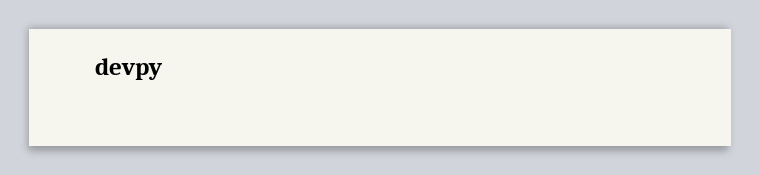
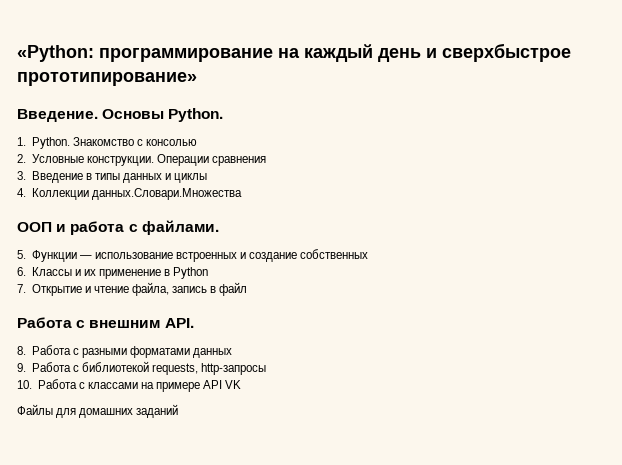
- devpy
+ «Python: программирование на каждый день и сверхбыстрое прототипирование»
+ Введение. Основы Python.
+ 1. Python. Знакомство с консолью
+ 2. Условные конструкции. Операции сравнения
+ 3. Введение в типы данных и циклы
+ 4. Коллекции данных.Словари.Множества
+ ООП и работа с файлами.
+ 5. Функции — использование встроенных и создание собственных
+ 6. Классы и их применение в Python
+ 7. Открытие и чтение файла, запись в файл
+ Работа с внешним API.
+ 8. Работа с разными форматами данных
+ 9. Работа с библиотекой requests, http-запросы
+ 10. Работа с классами на примере API VK
+ Файлы для домашних заданий

